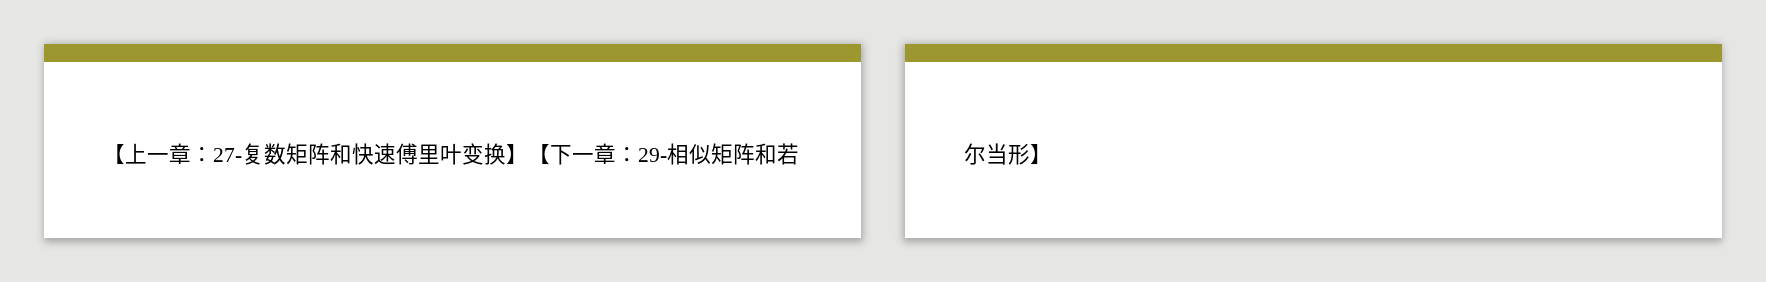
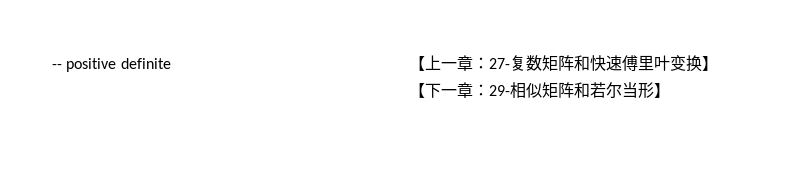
+ -- positive definite

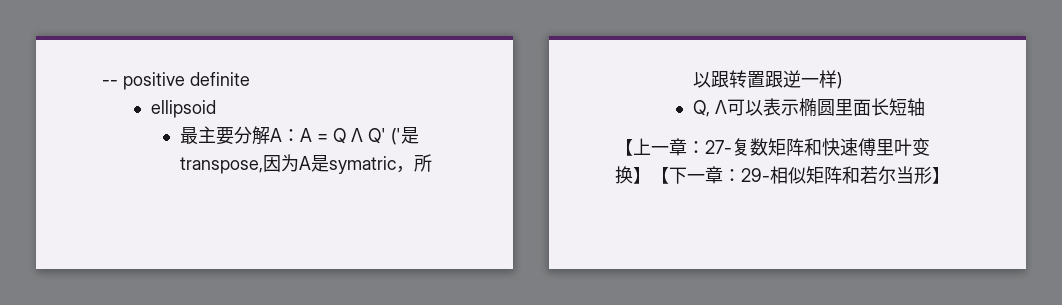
+ ellipsoid
+ 最主要分解A：A = Q Λ Q' ('是transpose,因为A是symatric，所以跟转置跟逆一样)
+ Q, Λ可以表示椭圆里面长短轴

